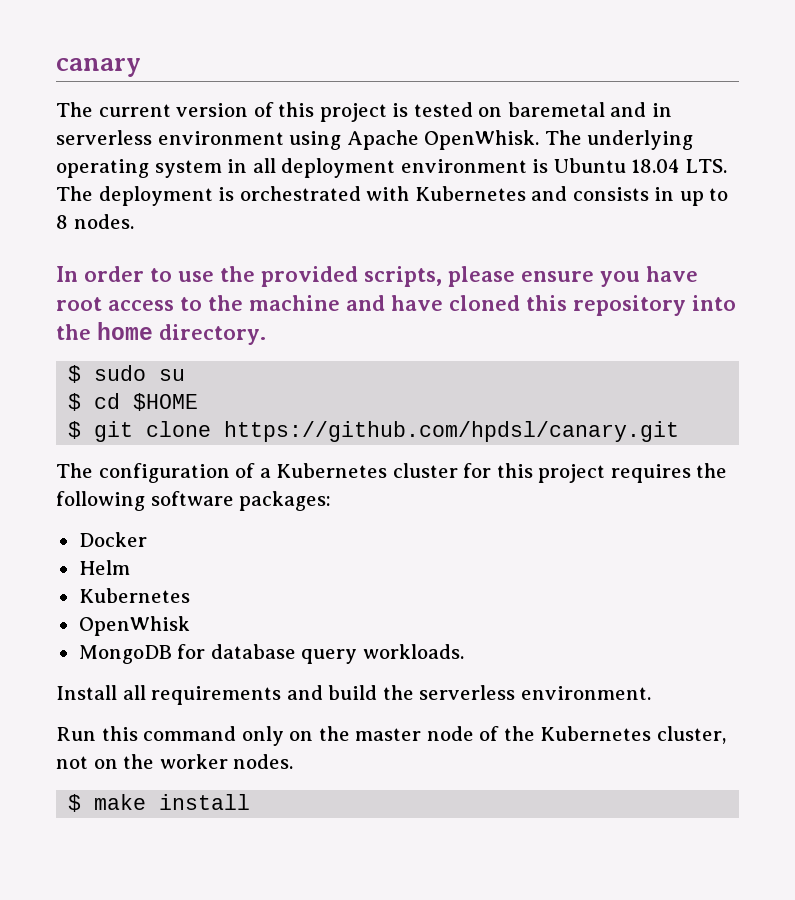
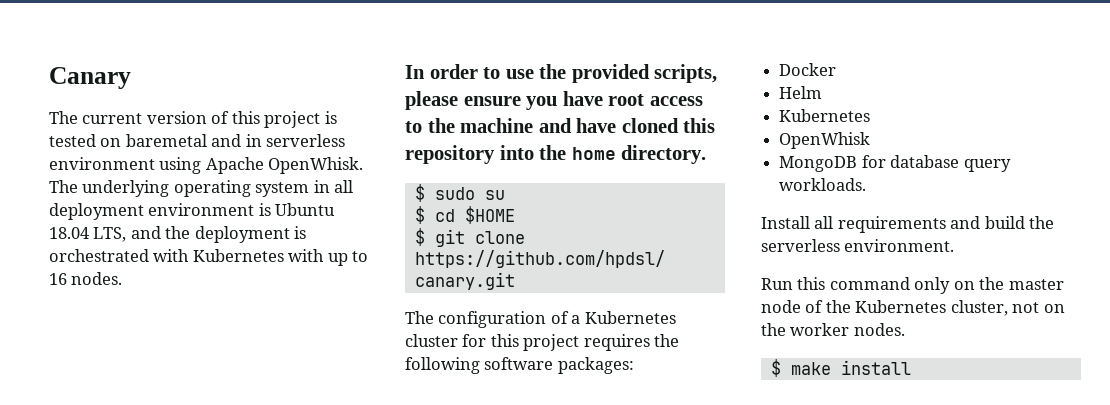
- canary
+ Canary
- The underlying operating system in all deployment environment is Ubuntu 18.04 LTS. The deployment is orchestrated with Kubernetes and consists in up to 8 nodes.
+ The underlying operating system in all deployment environment is Ubuntu 18.04 LTS, and the deployment is orchestrated with Kubernetes with up to 16 nodes.

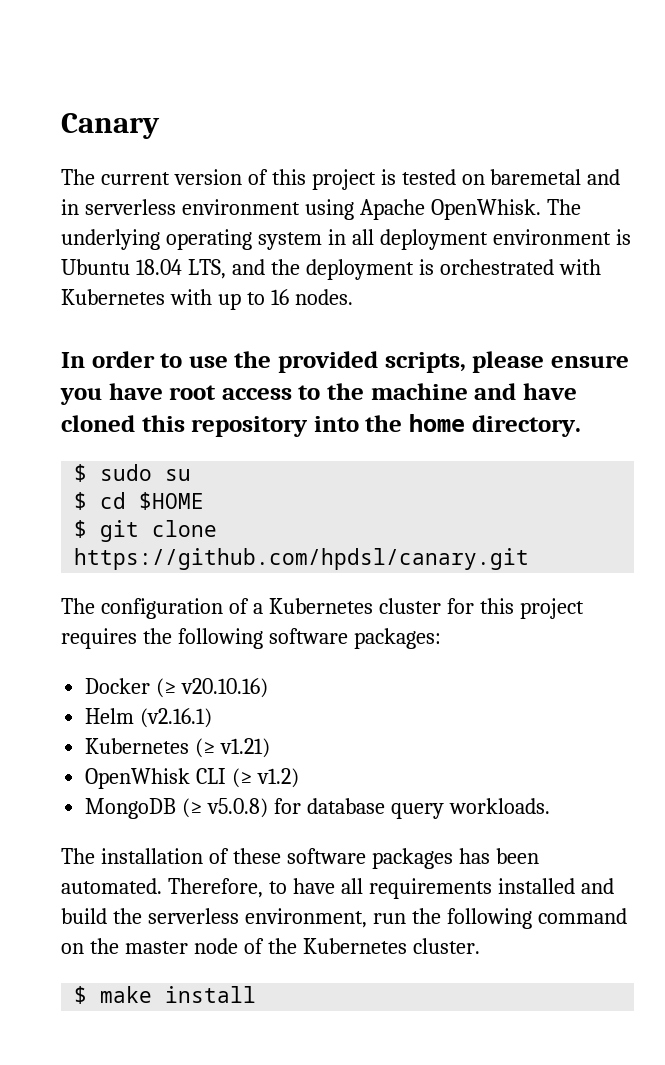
- Docker
+ Docker (≥ v20.10.16)
- Helm
- Kubernetes
+ Helm (v2.16.1)
+ Kubernetes (≥ v1.21)
- OpenWhisk
+ OpenWhisk CLI (≥ v1.2)
- MongoDB for database query workloads.
+ MongoDB (≥ v5.0.8) for database query workloads.
- Install all requirements and build the serverless environment.
- Run this command only on the master node of the Kubernetes cluster, not on the worker nodes.
+ The installation of these software packages has been automated. Therefore, to have all requirements installed and build the serverless environment, run the following command on the master node of the Kubernetes cluster.

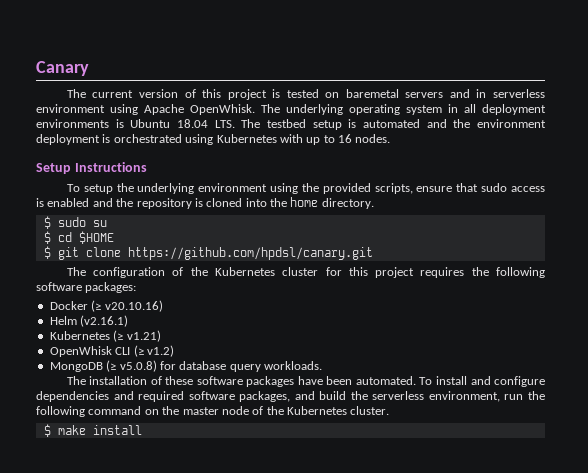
- The current version of this project is tested on baremetal and in serverless environment using Apache OpenWhisk.
+ The current version of this project is tested on baremetal servers and in serverless environment using Apache OpenWhisk.
- The underlying operating system in all deployment environment is Ubuntu 18.04 LTS, and the deployment is orchestrated with Kubernetes with up to 16 nodes.
+ The underlying operating system in all deployment environments is Ubuntu 18.04 LTS. The testbed setup is automated and the environment deployment is orchestrated using Kubernetes with up to 16 nodes.
- In order to use the provided scripts, please ensure you have root access to the machine and have cloned this repository into the home directory.
+ Setup Instructions
+ To setup the underlying environment using the provided scripts, ensure that sudo access is enabled and the repository is cloned into the home directory.
- The configuration of a Kubernetes cluster for this project requires the following software packages:
+ The configuration of the Kubernetes cluster for this project requires the following software packages:
- The installation of these software packages has been automated.
+ The installation of these software packages have been automated.
- Therefore, to have all requirements installed and build the serverless environment, run the following command on the master node of the Kubernetes cluster.
+ To install and configure dependencies and required software packages, and build the serverless environment, run the following command on the master node of the Kubernetes cluster.

